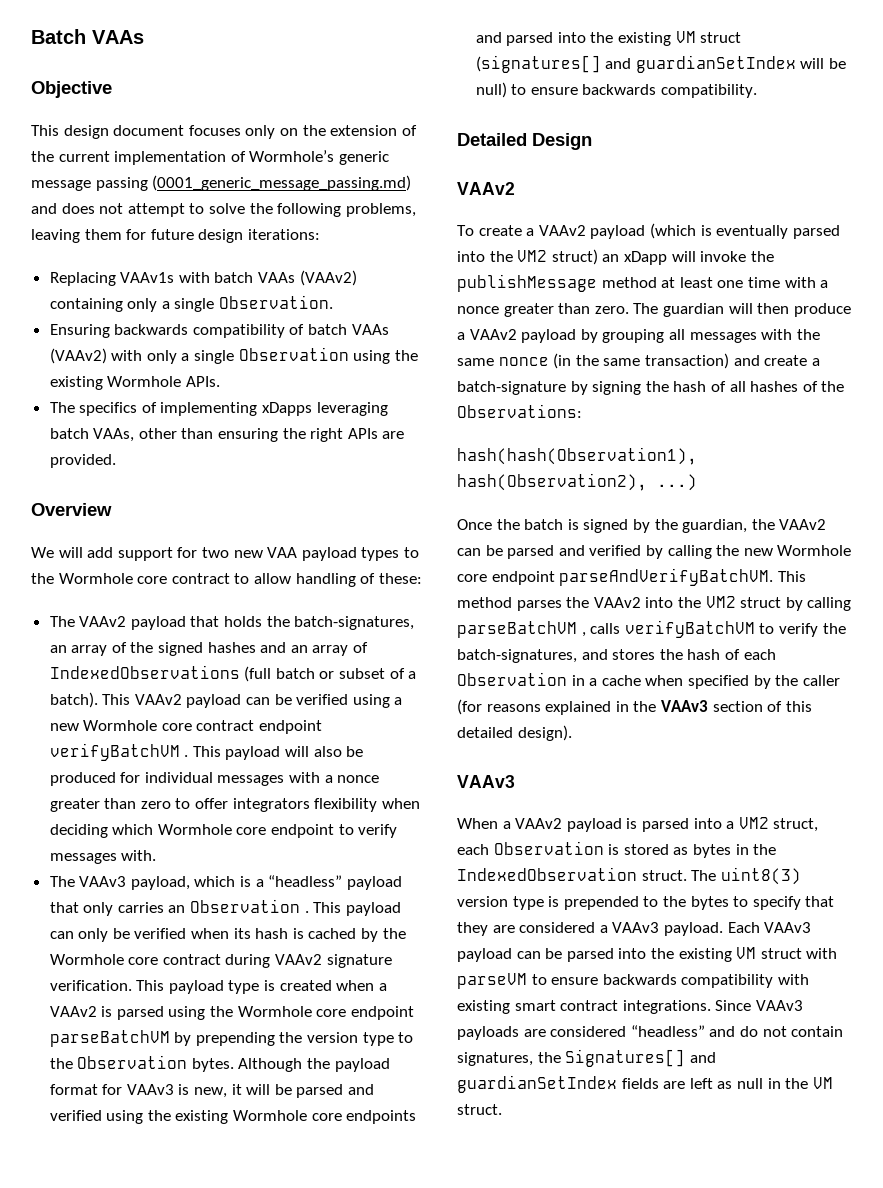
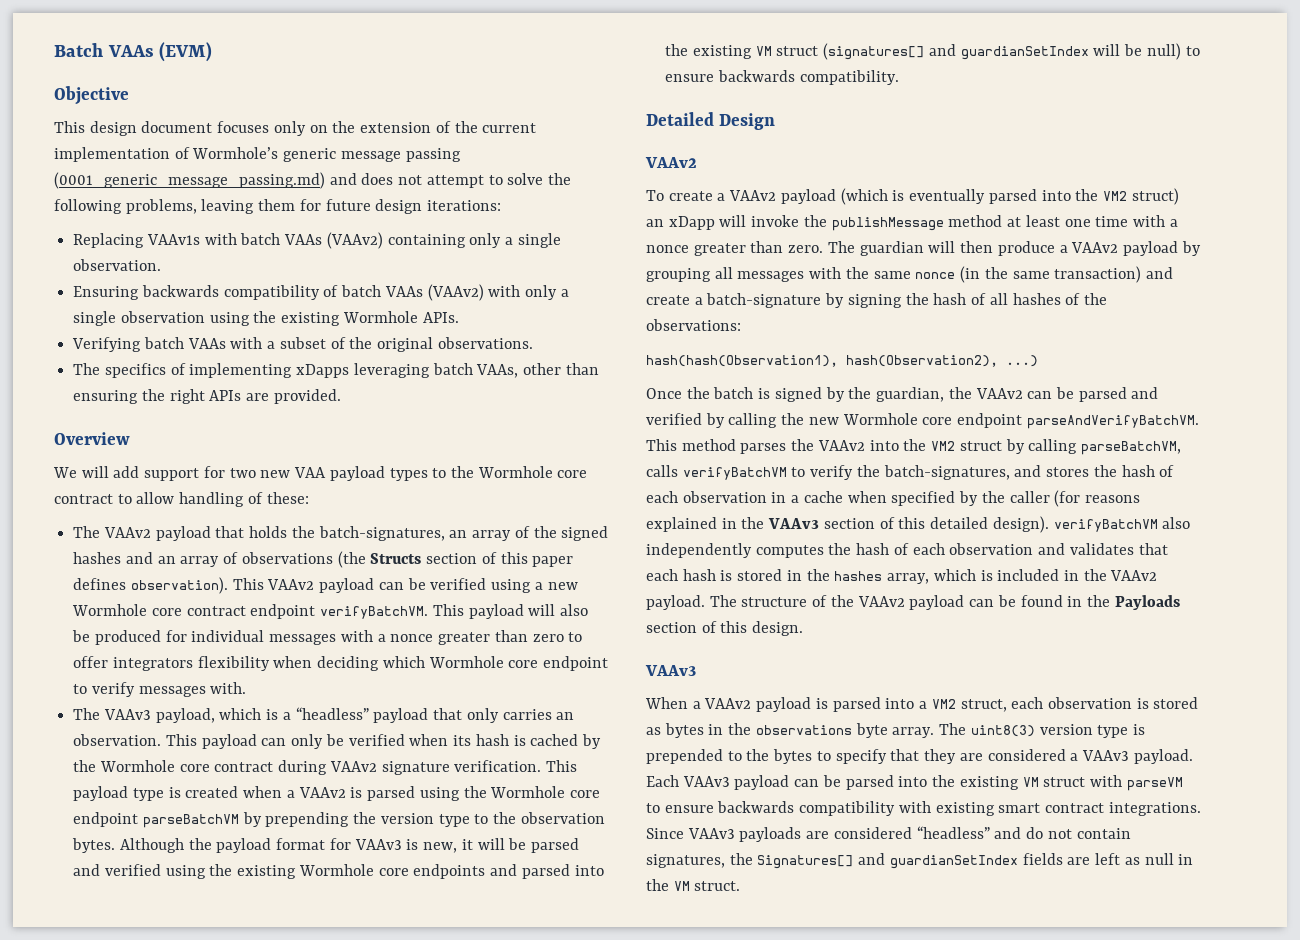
- Batch VAAs
+ Batch VAAs (EVM)
- Replacing VAAv1s with batch VAAs (VAAv2) containing only a single Observation.
+ Replacing VAAv1s with batch VAAs (VAAv2) containing only a single observation.
- Ensuring backwards compatibility of batch VAAs (VAAv2) with only a single Observation using the existing Wormhole APIs.
+ Ensuring backwards compatibility of batch VAAs (VAAv2) with only a single observation using the existing Wormhole APIs.
+ Verifying batch VAAs with a subset of the original observations.
- The VAAv2 payload that holds the batch-signatures, an array of the signed hashes and an array of IndexedObservations (full batch or subset of a batch).
+ The VAAv2 payload that holds the batch-signatures, an array of the signed hashes and an array of observations (the Structs section of this paper defines observation).
- This VAAv2 payload can be verified using a new Wormhole core contract endpoint verifyBatchVM .
+ This VAAv2 payload can be verified using a new Wormhole core contract endpoint verifyBatchVM.
- The VAAv3 payload, which is a “headless” payload that only carries an Observation .
+ The VAAv3 payload, which is a “headless” payload that only carries an observation.
- This payload type is created when a VAAv2 is parsed using the Wormhole core endpoint parseBatchVM by prepending the version type to the Observation bytes.
+ This payload type is created when a VAAv2 is parsed using the Wormhole core endpoint parseBatchVM by prepending the version type to the observation bytes.
- The guardian will then produce a VAAv2 payload by grouping all messages with the same nonce (in the same transaction) and create a batch-signature by signing the hash of all hashes of the Observations:
+ The guardian will then produce a VAAv2 payload by grouping all messages with the same nonce (in the same transaction) and create a batch-signature by signing the hash of all hashes of the observations:
- This method parses the VAAv2 into the VM2 struct by calling parseBatchVM , calls verifyBatchVM to verify the batch-signatures, and stores the hash of each Observation in a cache when specified by the caller (for reasons explained in the VAAv3 section of this detailed design).
+ This method parses the VAAv2 into the VM2 struct by calling parseBatchVM, calls verifyBatchVM to verify the batch-signatures, and stores the hash of each observation in a cache when specified by the caller (for reasons explained in the VAAv3 section of this detailed design). verifyBatchVM also independently computes the hash of each observation and validates that each hash is stored in the hashes array, which is included in the VAAv2 payload. The structure of the VAAv2 payload can be found in the Payloads section of this design.
- When a VAAv2 payload is parsed into a VM2 struct, each Observation is stored as bytes in the IndexedObservation struct.
+ When a VAAv2 payload is parsed into a VM2 struct, each observation is stored as bytes in the observations byte array.

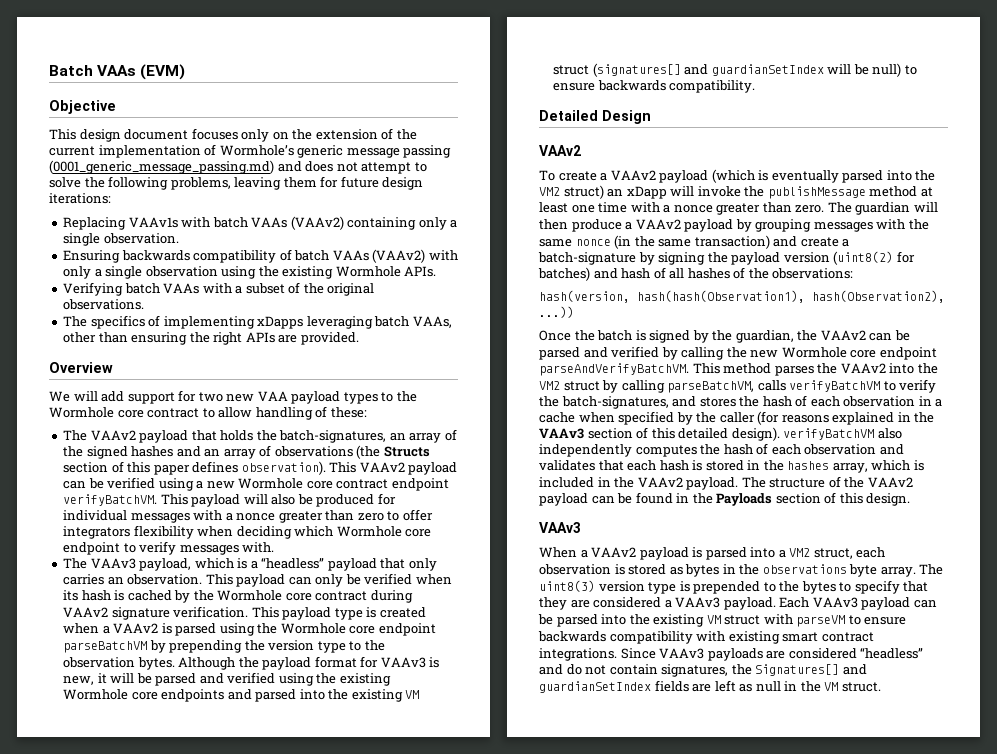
- The guardian will then produce a VAAv2 payload by grouping all messages with the same nonce (in the same transaction) and create a batch-signature by signing the hash of all hashes of the observations:
+ The guardian will then produce a VAAv2 payload by grouping messages with the same nonce (in the same transaction) and create a batch-signature by signing the payload version (uint8(2) for batches) and hash of all hashes of the observations:
- hash(hash(Observation1), hash(Observation2), ...)
+ hash(version, hash(hash(Observation1), hash(Observation2), ...))

